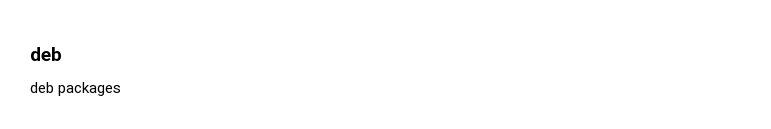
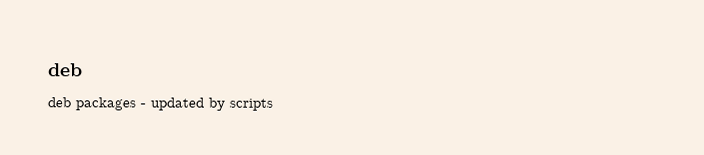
- deb packages
+ deb packages - updated by scripts

